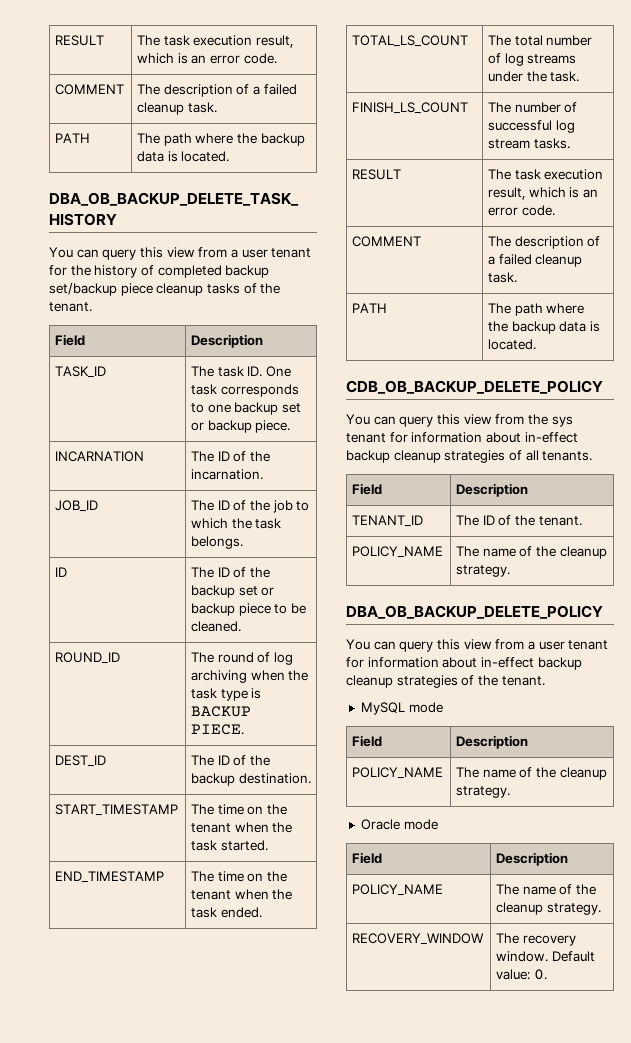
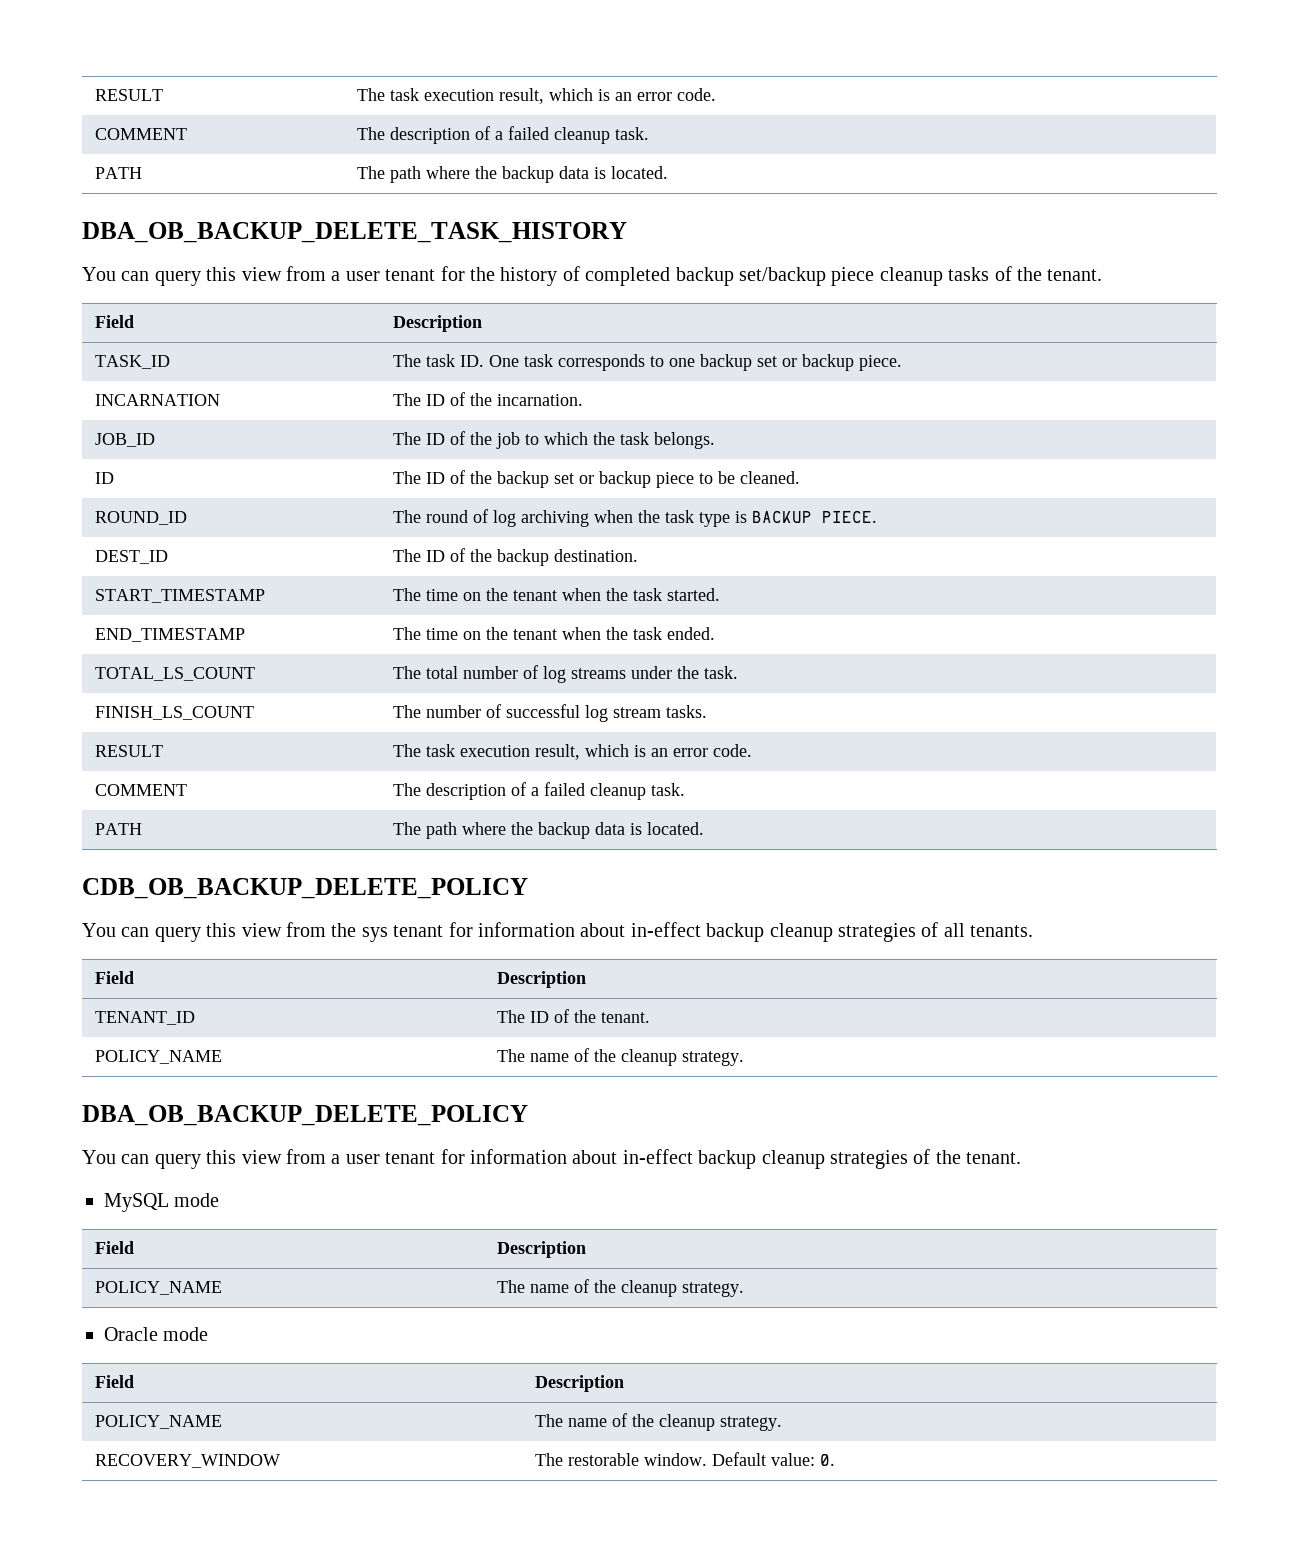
- RECOVERY_WINDOW | The recovery window. Default value: 0.
+ RECOVERY_WINDOW | The restorable window. Default value: 0.

